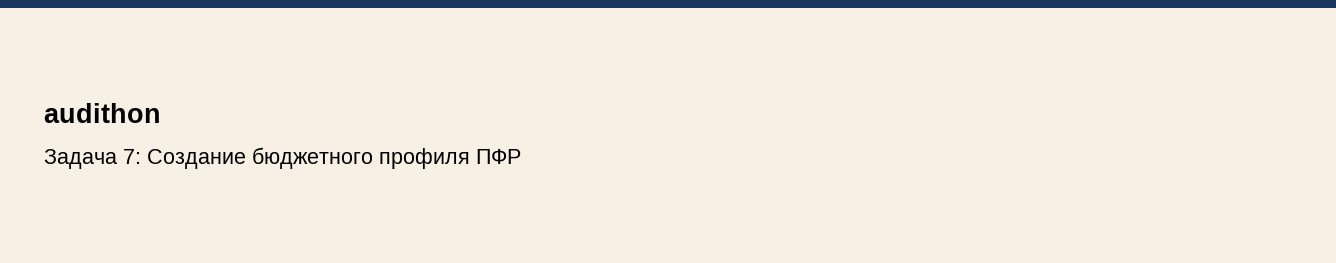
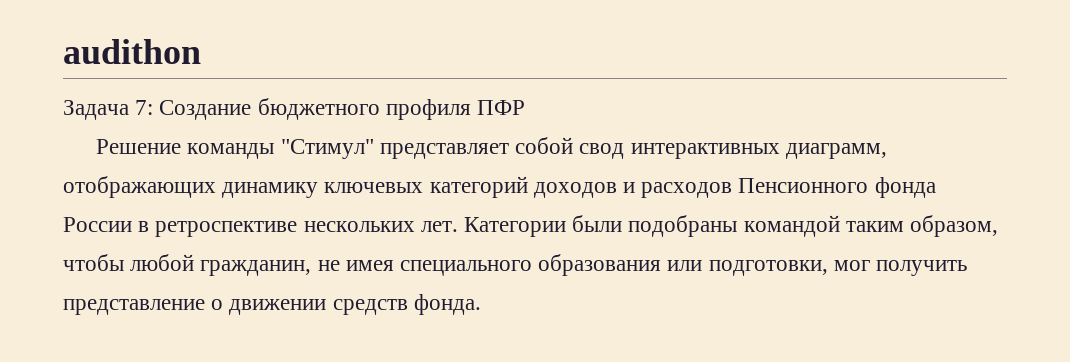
+ Решение команды "Стимул" представляет собой свод интерактивных диаграмм, отображающих динамику ключевых категорий доходов и расходов Пенсионного фонда России в ретроспективе нескольких лет. Категории были подобраны командой таким образом, чтобы любой гражданин, не имея специального образования или подготовки, мог получить представление о движении средств фонда.

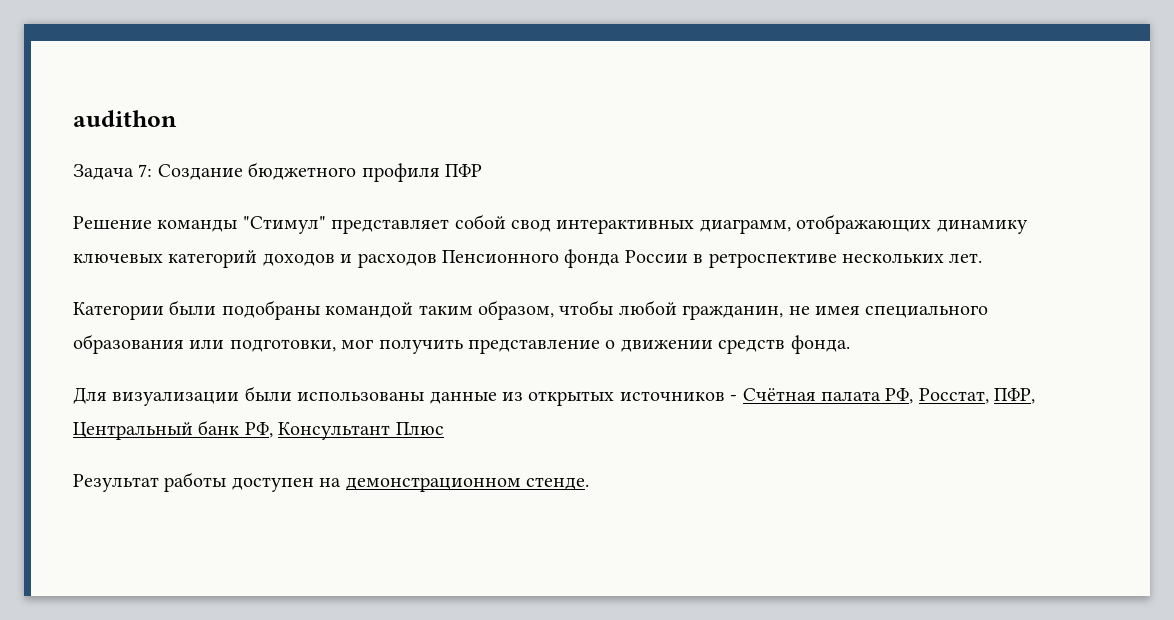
- Решение команды "Стимул" представляет собой свод интерактивных диаграмм, отображающих динамику ключевых категорий доходов и расходов Пенсионного фонда России в ретроспективе нескольких лет. Категории были подобраны командой таким образом, чтобы любой гражданин, не имея специального образования или подготовки, мог получить представление о движении средств фонда.
+ Решение команды "Стимул" представляет собой свод интерактивных диаграмм, отображающих динамику ключевых категорий доходов и расходов Пенсионного фонда России в ретроспективе нескольких лет.
+ Категории были подобраны командой таким образом, чтобы любой гражданин, не имея специального образования или подготовки, мог получить представление о движении средств фонда.
+ Для визуализации были использованы данные из открытых источников - Счётная палата РФ, Росстат, ПФР, Центральный банк РФ, Консультант Плюс
+ Результат работы доступен на демонстрационном стенде.

